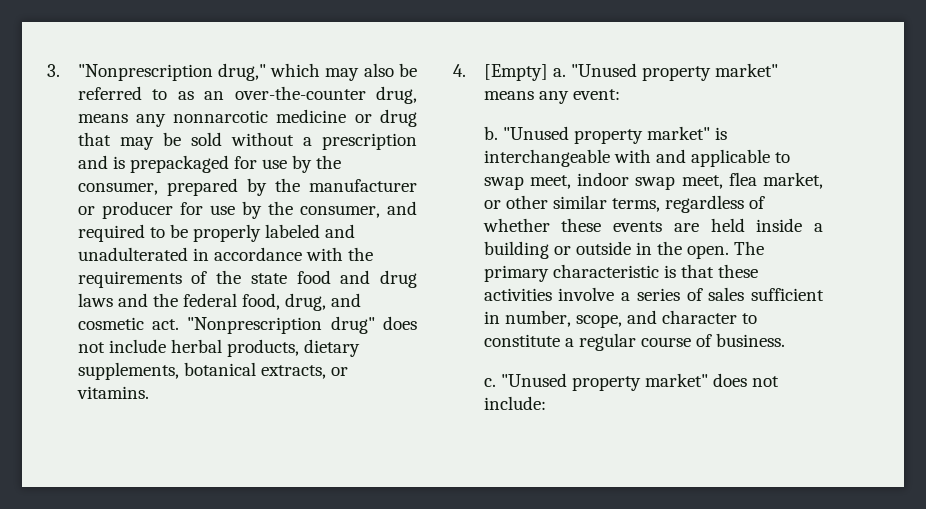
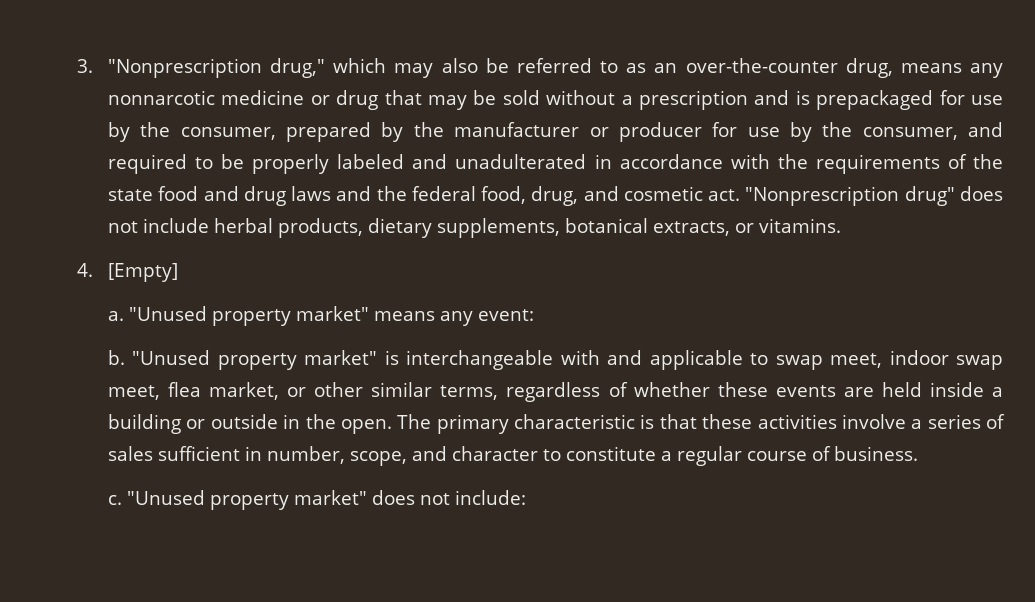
- 4. [Empty] a.
+ 4. [Empty]
+ a.

